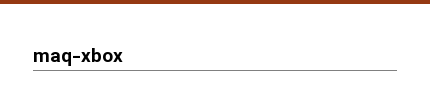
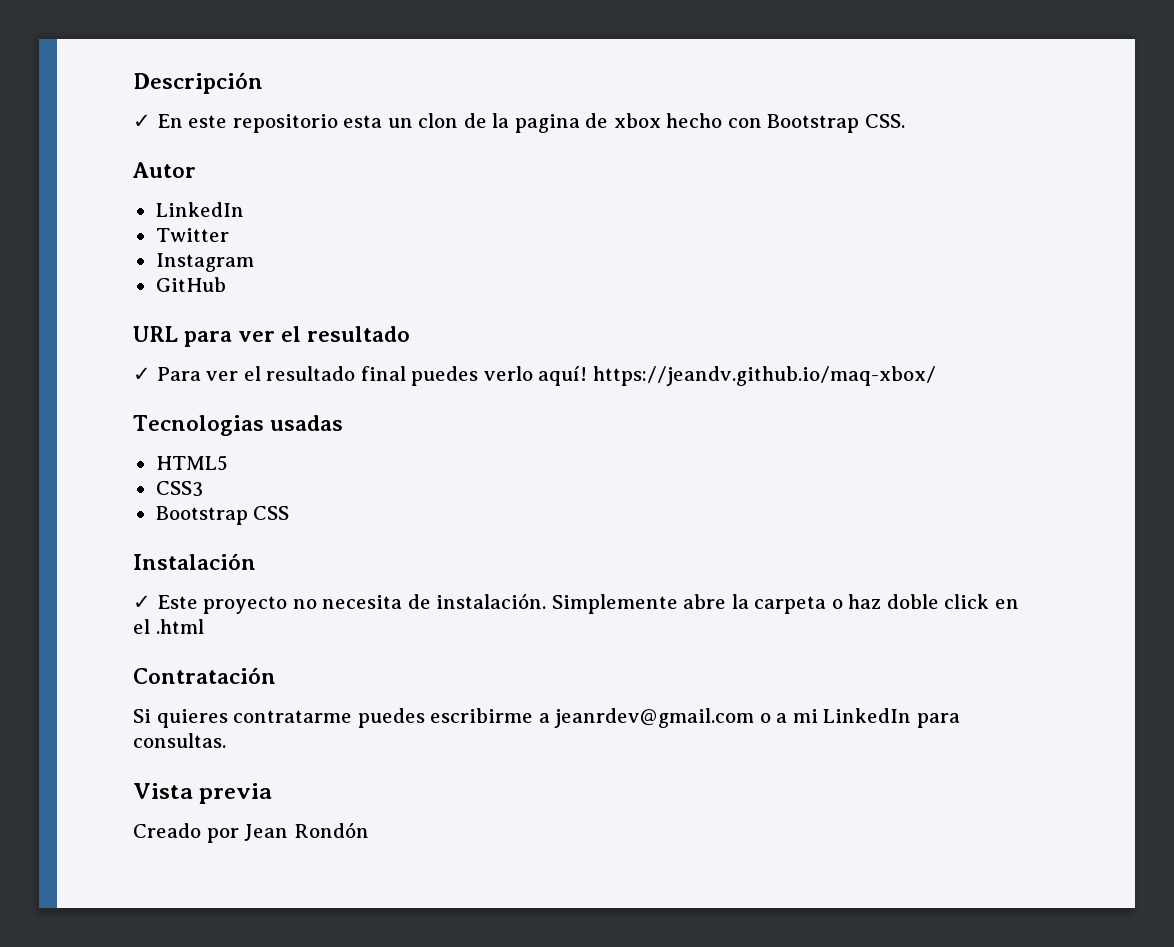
- maq-xbox
+ Descripción
+ ✓ En este repositorio esta un clon de la pagina de xbox hecho con Bootstrap CSS.
+ Autor
+ LinkedIn
+ Twitter
+ Instagram
+ GitHub
+ URL para ver el resultado
+ ✓ Para ver el resultado final puedes verlo aquí! https://jeandv.github.io/maq-xbox/
+ Tecnologias usadas
+ HTML5
+ CSS3
+ Bootstrap CSS
+ Instalación
+ ✓ Este proyecto no necesita de instalación. Simplemente abre la carpeta o haz doble click en el .html
+ Contratación
+ Si quieres contratarme puedes escribirme a jeanrdev@gmail.com o a mi LinkedIn para consultas.
+ Vista previa
+ Creado por Jean Rondón

